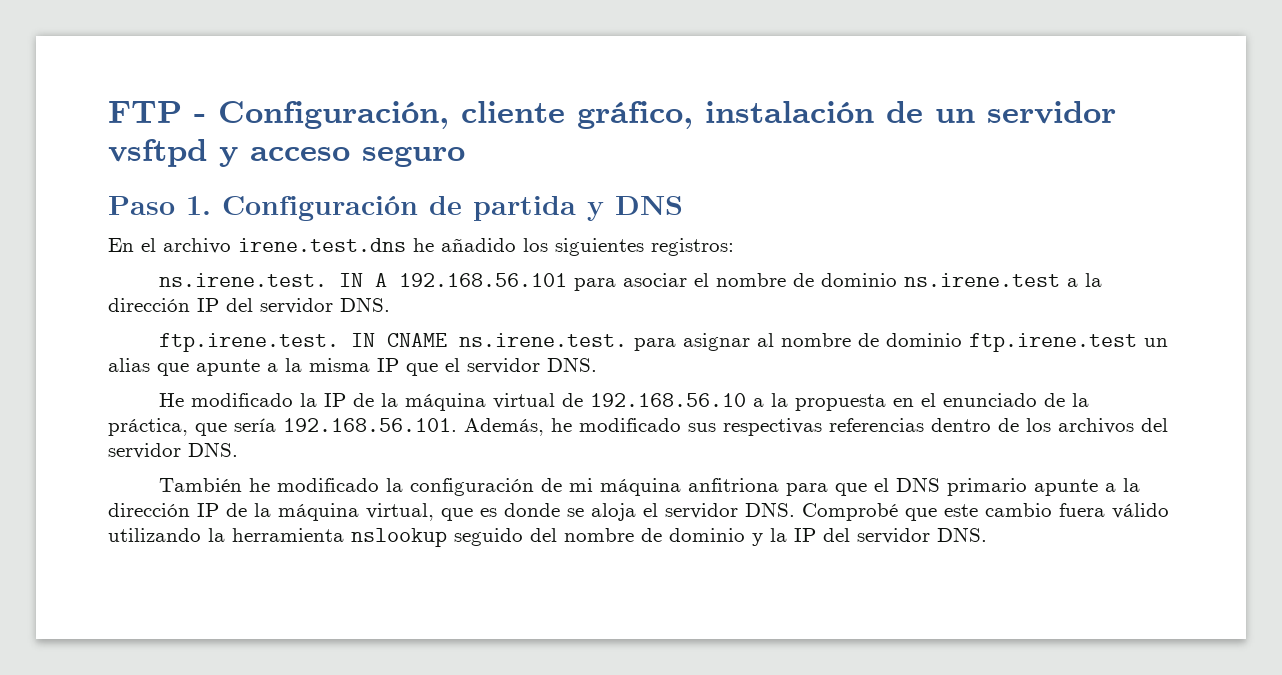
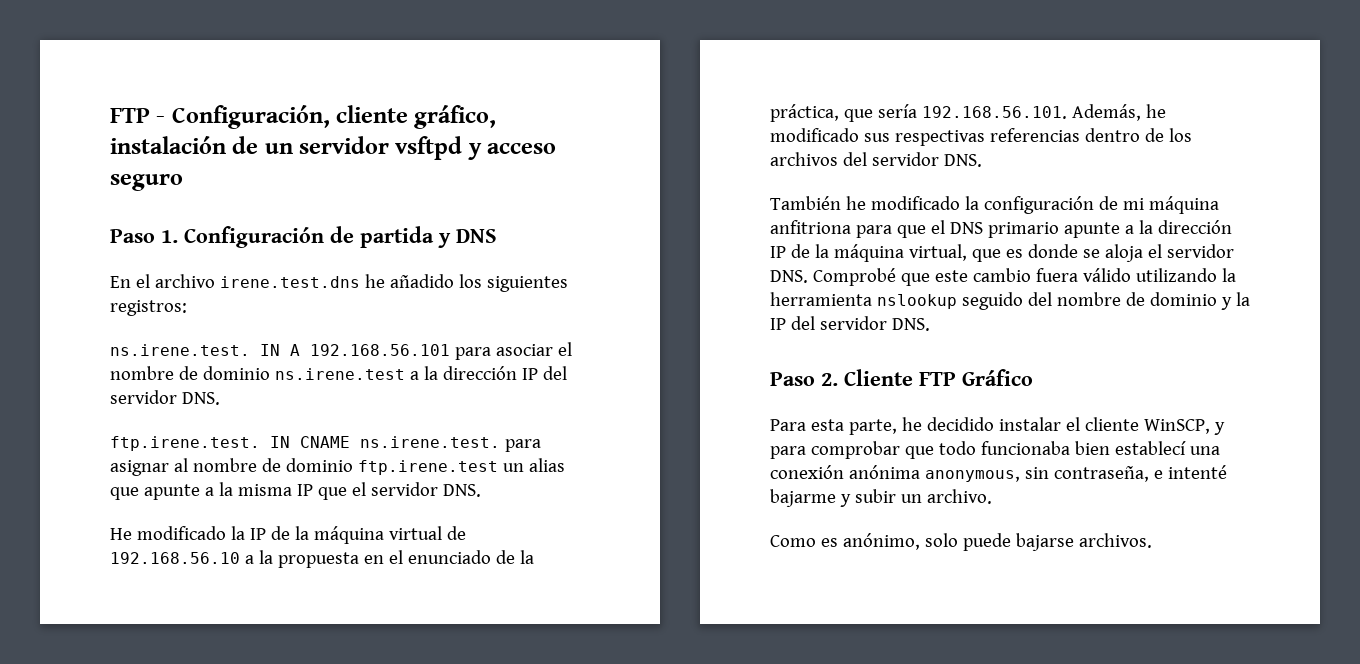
+ Paso 2. Cliente FTP Gráfico
+ Para esta parte, he decidido instalar el cliente WinSCP, y para comprobar que todo funcionaba bien establecí una conexión anónima anonymous, sin contraseña, e intenté bajarme y subir un archivo.
+ Como es anónimo, solo puede bajarse archivos.

